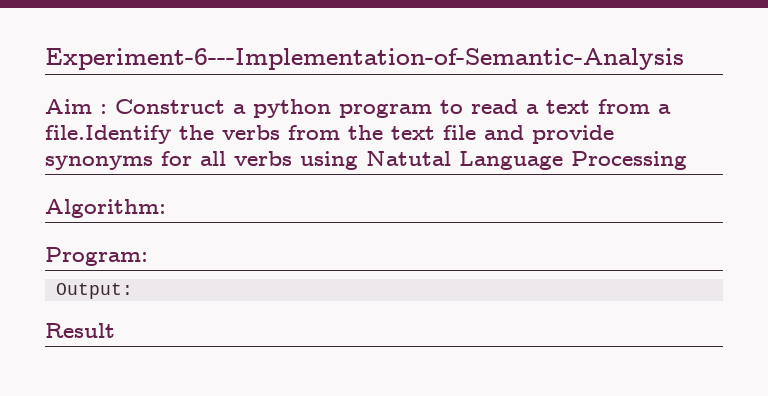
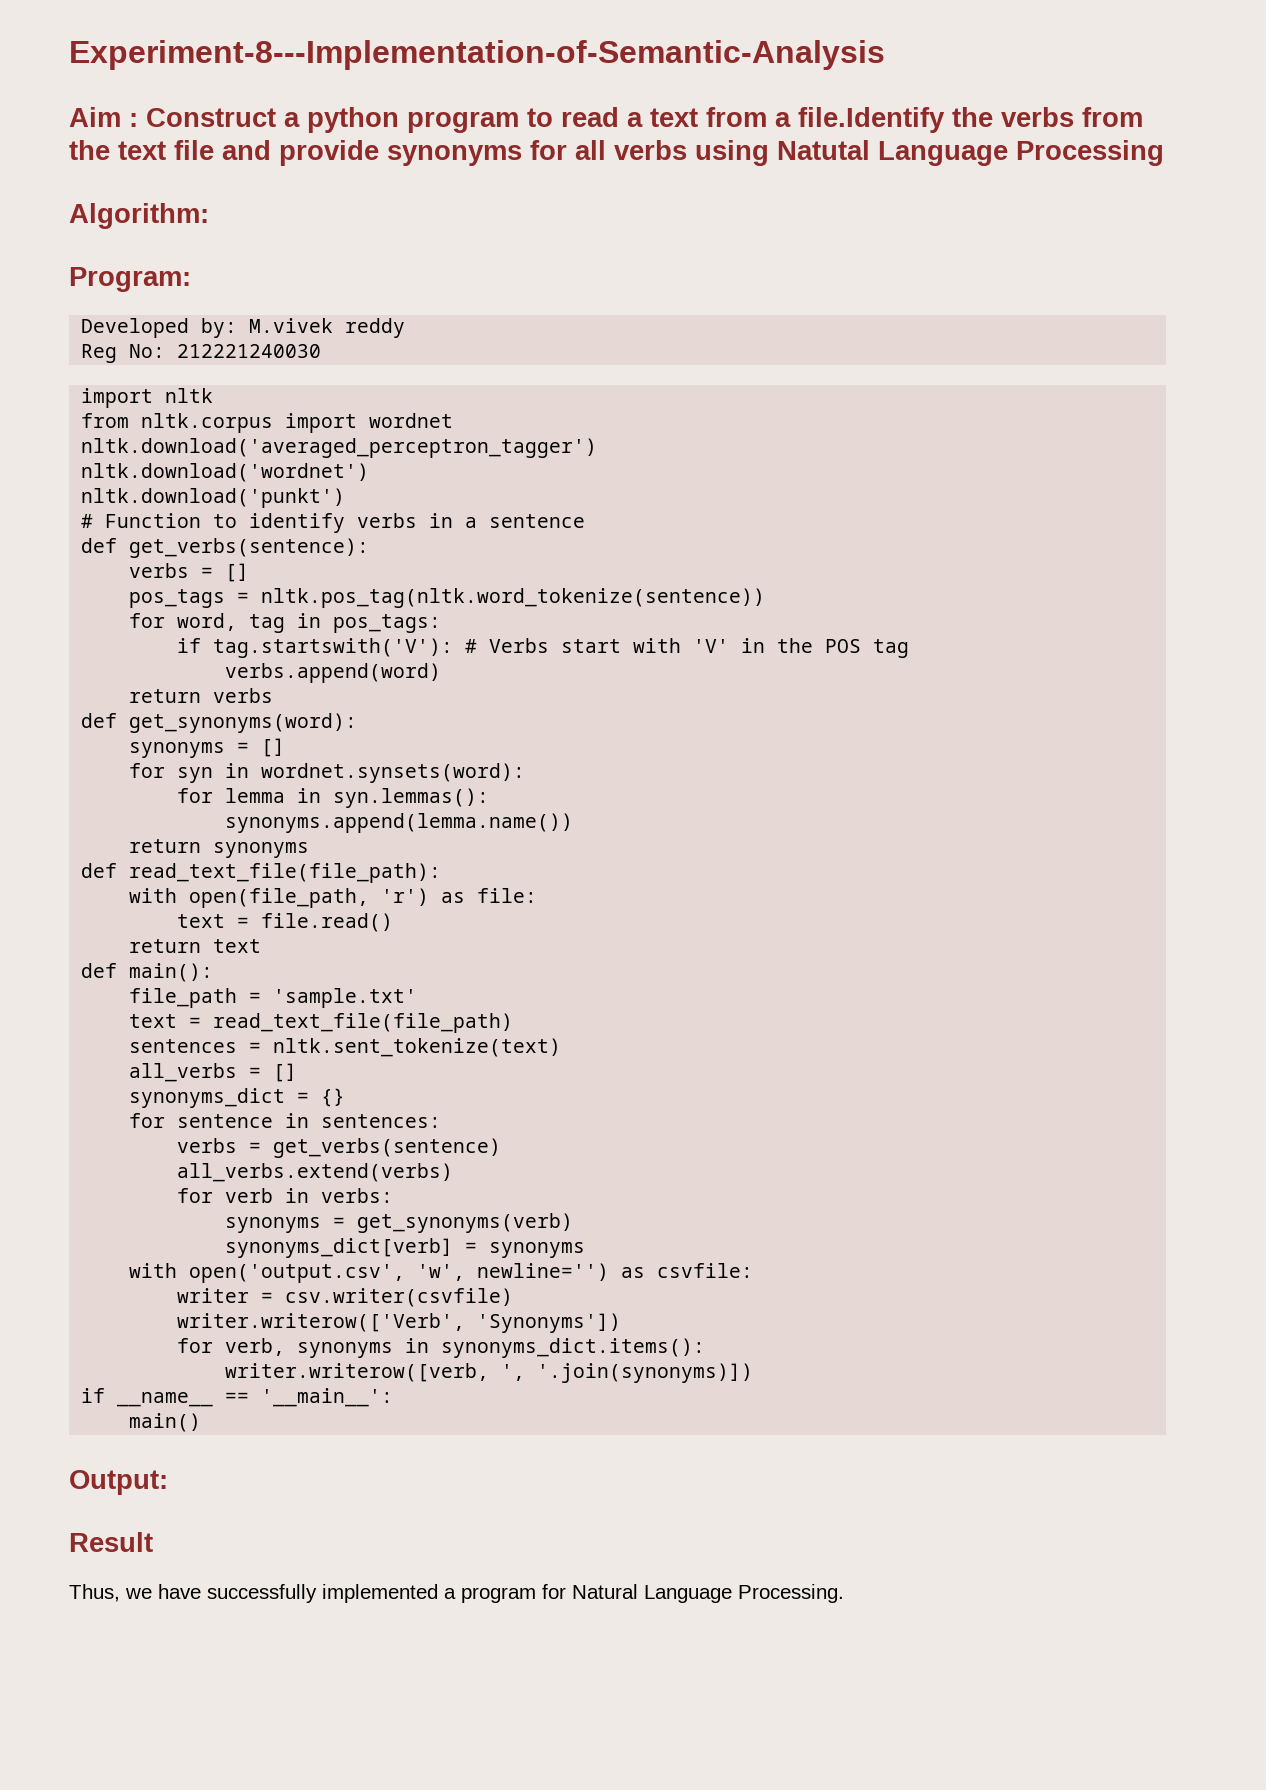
- Experiment-6---Implementation-of-Semantic-Analysis
+ Experiment-8---Implementation-of-Semantic-Analysis
+ Developed by: M.vivek reddy
+ Reg No: 212221240030
+ import nltk
+ from nltk.corpus import wordnet
+ nltk.download('averaged_perceptron_tagger')
+ nltk.download('wordnet')
+ nltk.download('punkt')
+ # Function to identify verbs in a sentence
+ def get_verbs(sentence):
+ verbs = []
+ pos_tags = nltk.pos_tag(nltk.word_tokenize(sentence))
+ for word, tag in pos_tags:
+ if tag.startswith('V'): # Verbs start with 'V' in the POS tag
+ verbs.append(word)
+ return verbs
+ def get_synonyms(word):
+ synonyms = []
+ for syn in wordnet.synsets(word):
+ for lemma in syn.lemmas():
+ synonyms.append(lemma.name())
+ return synonyms
+ def read_text_file(file_path):
+ with open(file_path, 'r') as file:
+ text = file.read()
+ return text
+ def main():
+ file_path = 'sample.txt'
+ text = read_text_file(file_path)
+ sentences = nltk.sent_tokenize(text)
+ all_verbs = []
+ synonyms_dict = {}
+ for sentence in sentences:
+ verbs = get_verbs(sentence)
+ all_verbs.extend(verbs)
+ for verb in verbs:
+ synonyms = get_synonyms(verb)
+ synonyms_dict[verb] = synonyms
+ with open('output.csv', 'w', newline='') as csvfile:
+ writer = csv.writer(csvfile)
+ writer.writerow(['Verb', 'Synonyms'])
+ for verb, synonyms in synonyms_dict.items():
+ writer.writerow([verb, ', '.join(synonyms)])
+ if __name__ == '__main__':
+ main()
  Output:
  Result
+ Thus, we have successfully implemented a program for Natural Language Processing.

